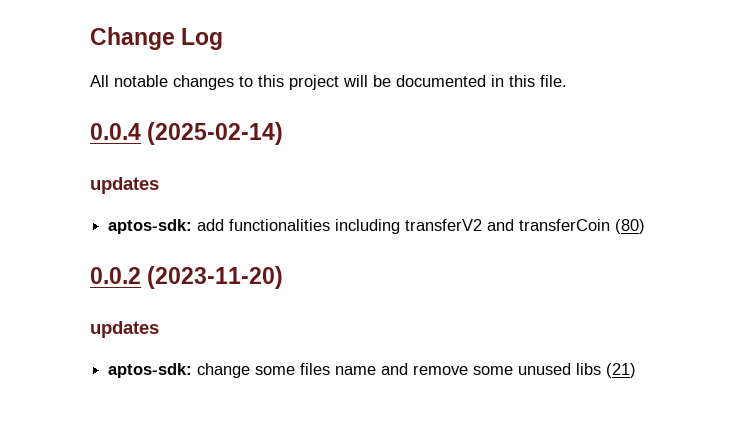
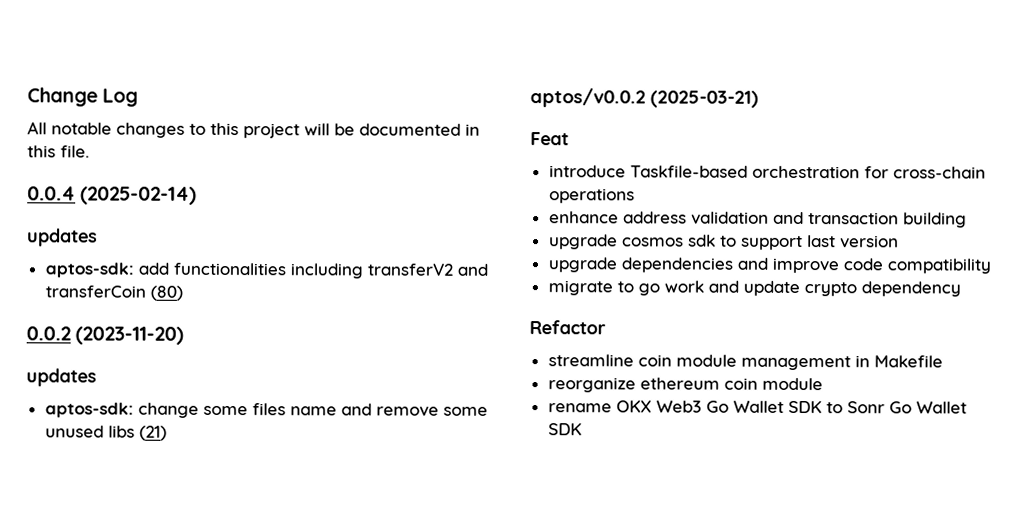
+ aptos/v0.0.2 (2025-03-21)
+ Feat
+ introduce Taskfile-based orchestration for cross-chain operations
+ enhance address validation and transaction building
+ upgrade cosmos sdk to support last version
+ upgrade dependencies and improve code compatibility
+ migrate to go work and update crypto dependency
+ Refactor
+ streamline coin module management in Makefile
+ reorganize ethereum coin module
+ rename OKX Web3 Go Wallet SDK to Sonr Go Wallet SDK

